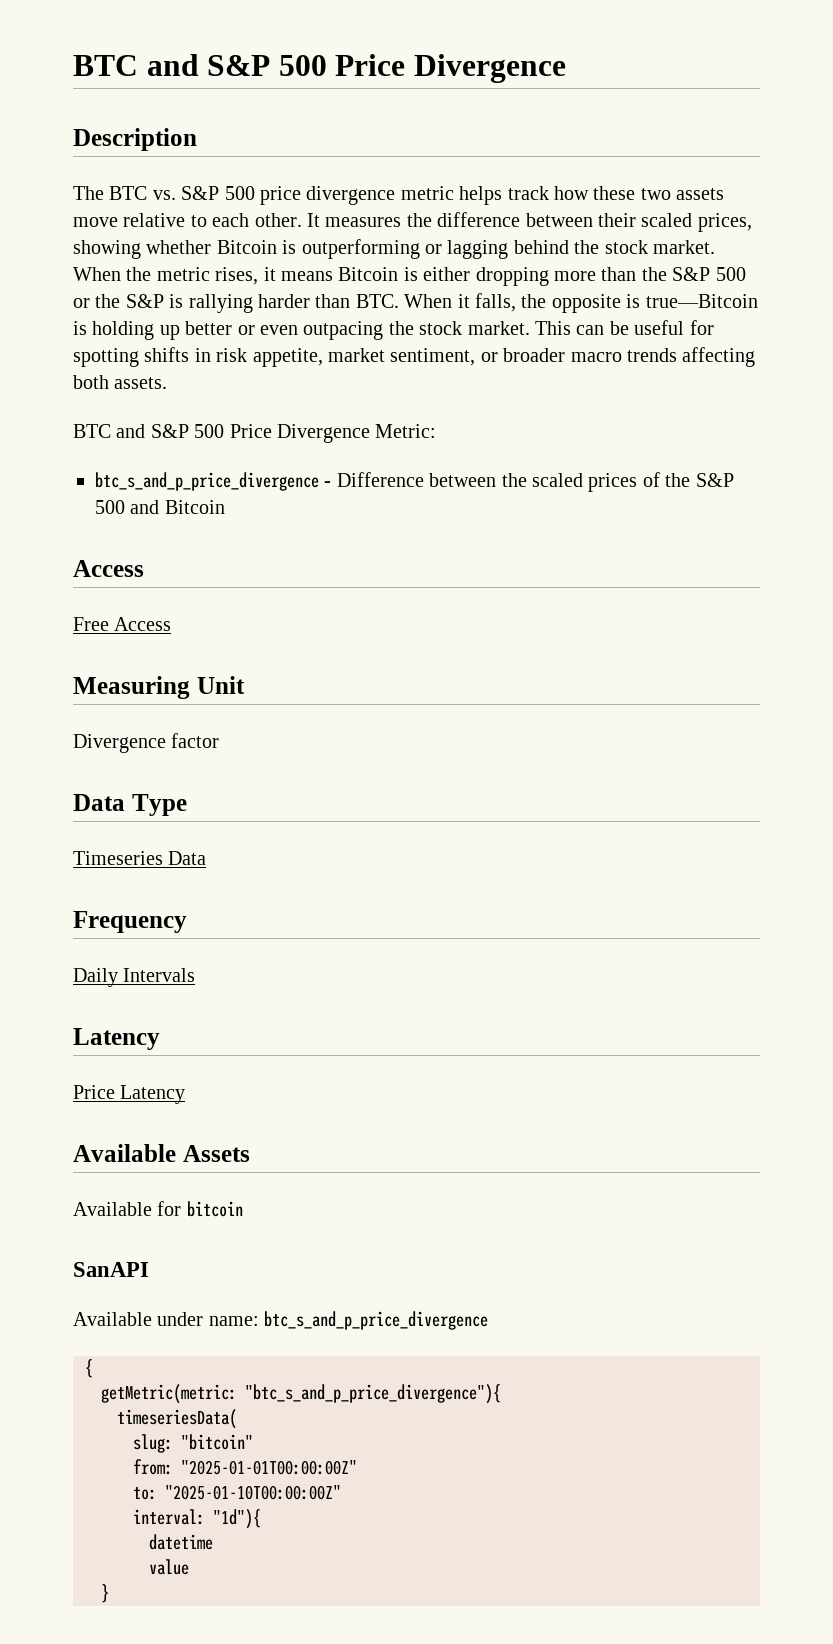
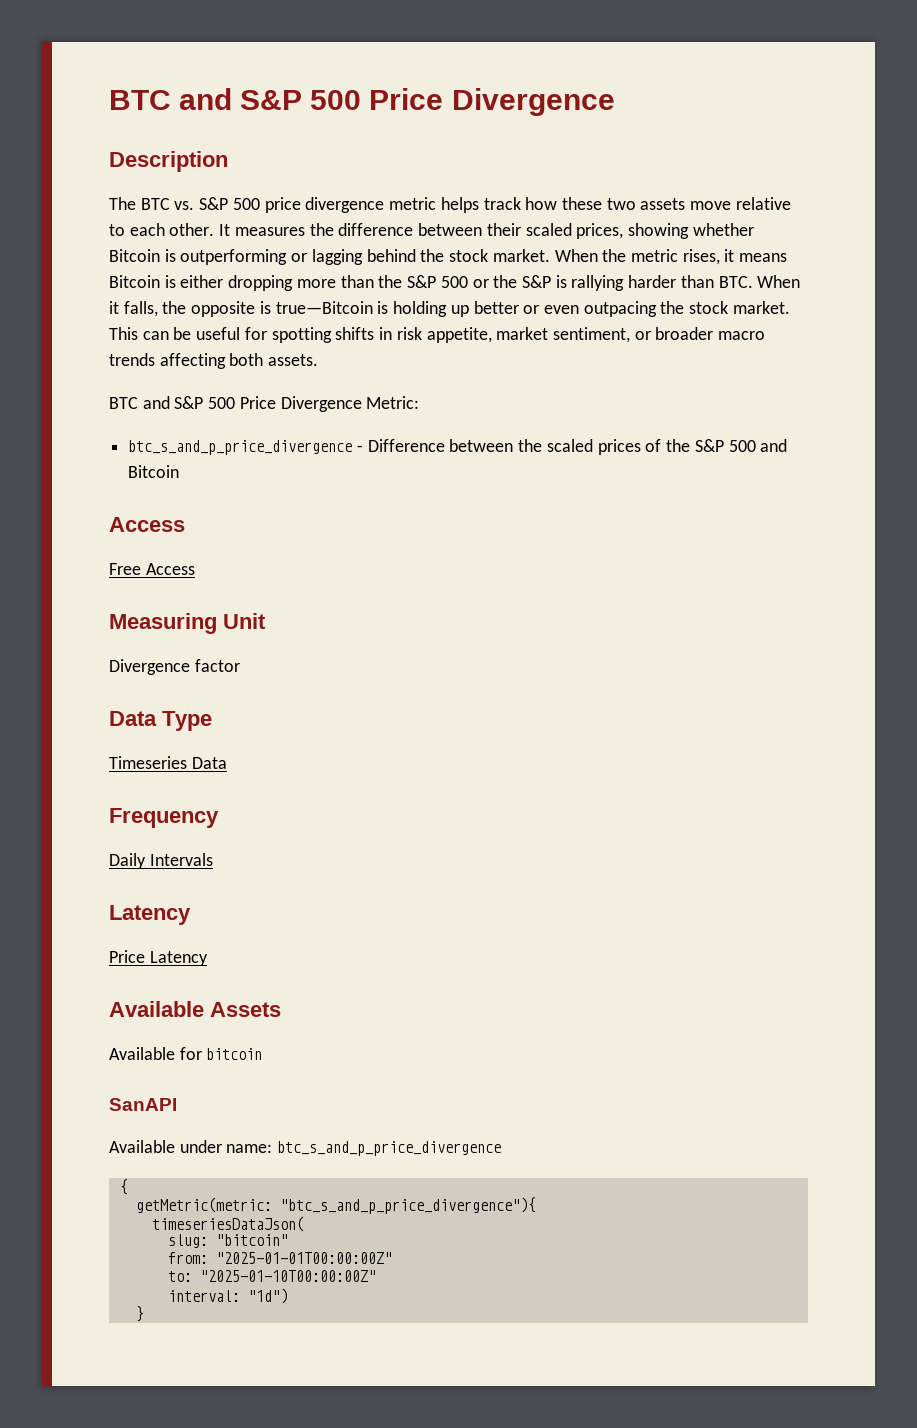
- timeseriesData(
+ timeseriesDataJson(
- interval: "1d"){
- datetime
- value
+ interval: "1d")

